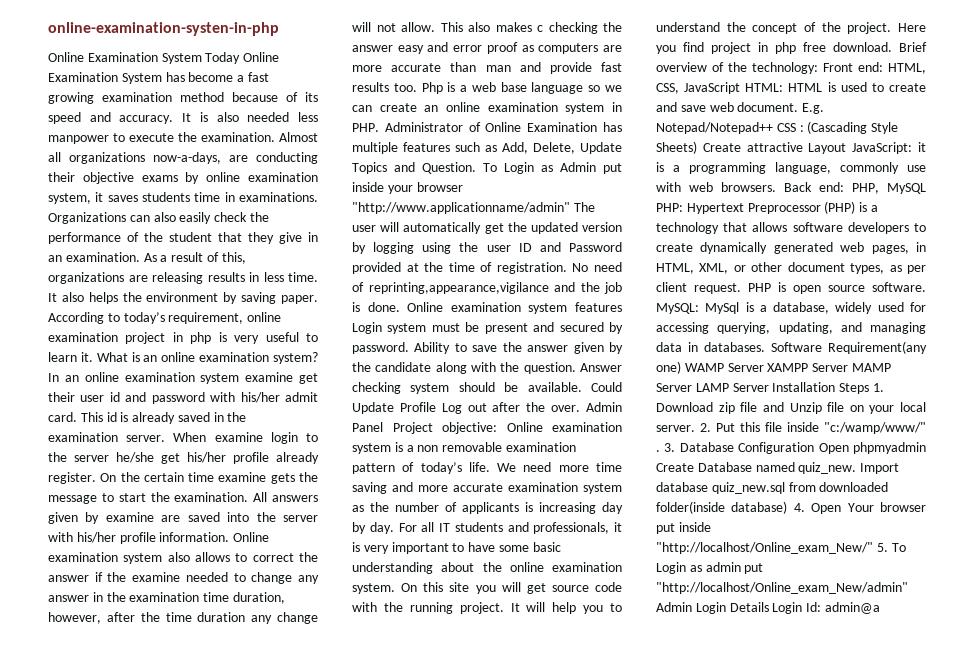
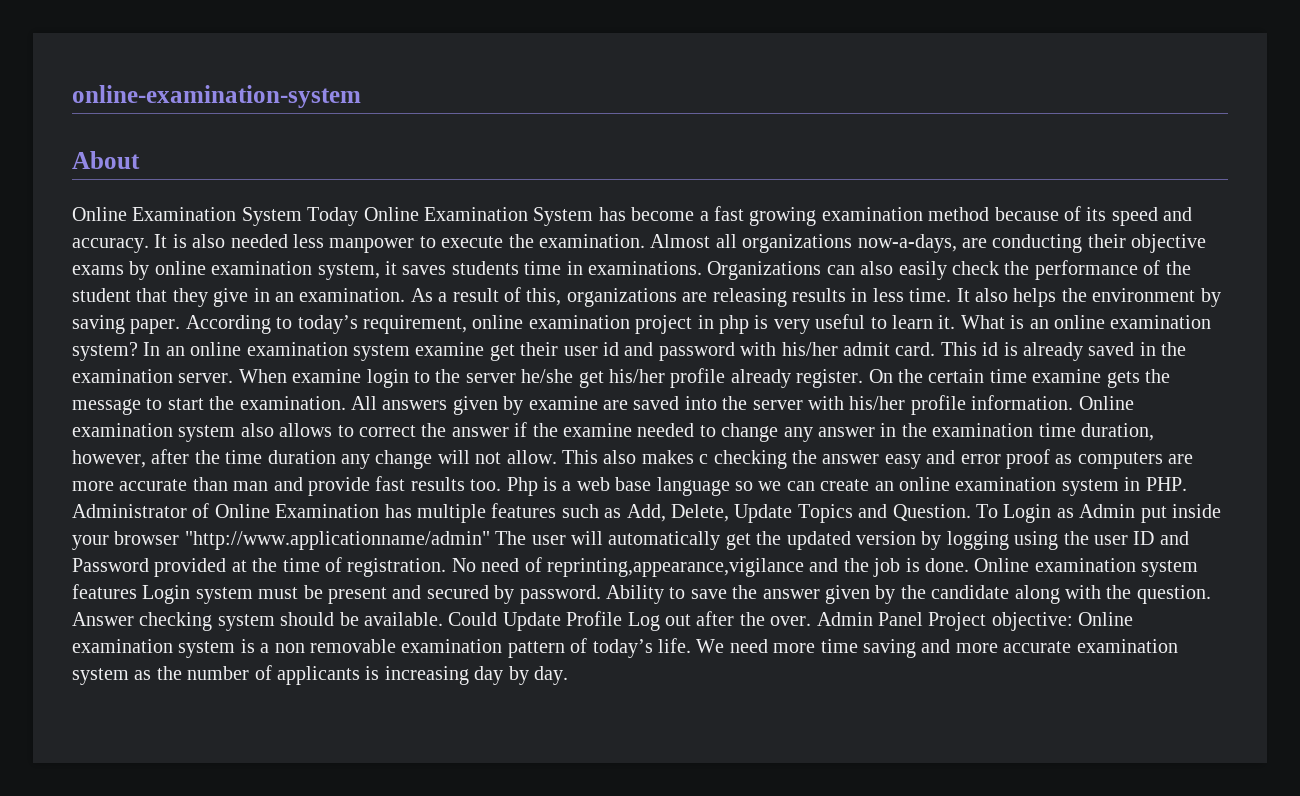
- online-examination-systen-in-php
+ online-examination-system
+ About
- For all IT students and professionals, it is very important to have some basic understanding about the online examination system. On this site you will get source code with the running project. It will help you to understand the concept of the project. Here you find project in php free download. Brief overview of the technology: Front end: HTML, CSS, JavaScript HTML: HTML is used to create and save web document. E.g. Notepad/Notepad++ CSS : (Cascading Style Sheets) Create attractive Layout JavaScript: it is a programming language, commonly use with web browsers. Back end: PHP, MySQL PHP: Hypertext Preprocessor (PHP) is a technology that allows software developers to create dynamically generated web pages, in HTML, XML, or other document types, as per client request. PHP is open source software. MySQL: MySql is a database, widely used for accessing querying, updating, and managing data in databases. Software Requirement(any one) WAMP Server XAMPP Server MAMP Server LAMP Server Installation Steps 1. Download zip file and Unzip file on your local server. 2. Put this file inside "c:/wamp/www/" . 3. Database Configuration Open phpmyadmin Create Database named quiz_new. Import database quiz_new.sql from downloaded folder(inside database) 4. Open Your browser put inside "http://localhost/Online_exam_New/" 5. To Login as admin put "http://localhost/Online_exam_New/admin" Admin Login Details Login Id: admin@a

